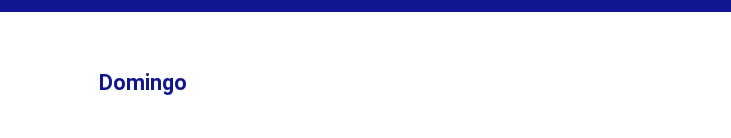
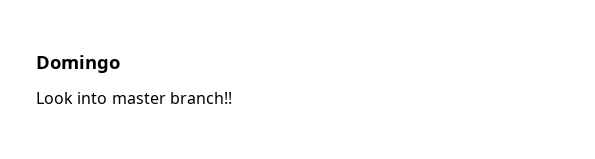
+ Look into master branch!!

